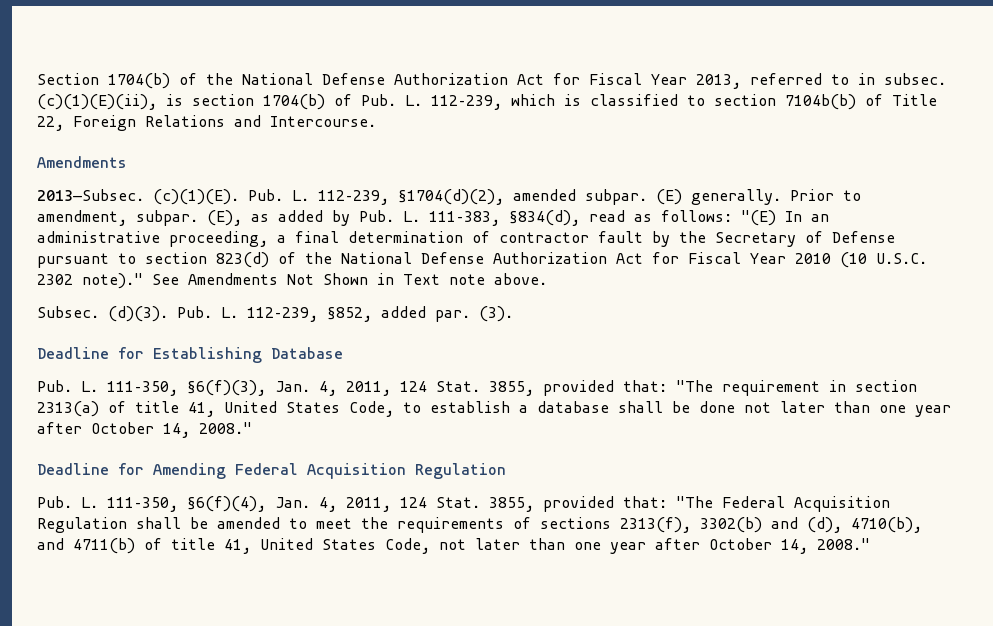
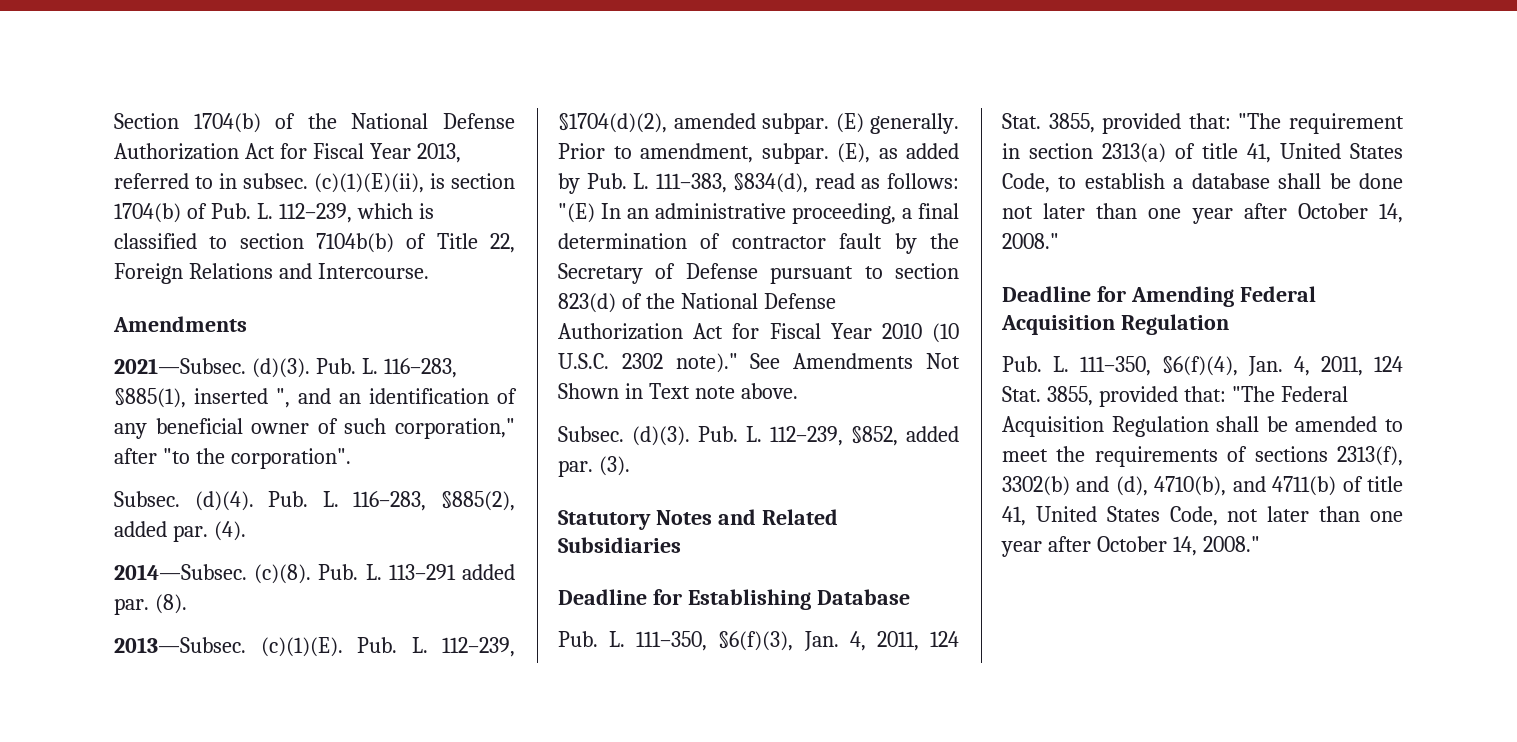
+ 2021—Subsec. (d)(3). Pub. L. 116–283, §885(1), inserted ", and an identification of any beneficial owner of such corporation," after "to the corporation".
+ Subsec. (d)(4). Pub. L. 116–283, §885(2), added par. (4).
+ 2014—Subsec. (c)(8). Pub. L. 113–291 added par. (8).
+ Statutory Notes and Related Subsidiaries

